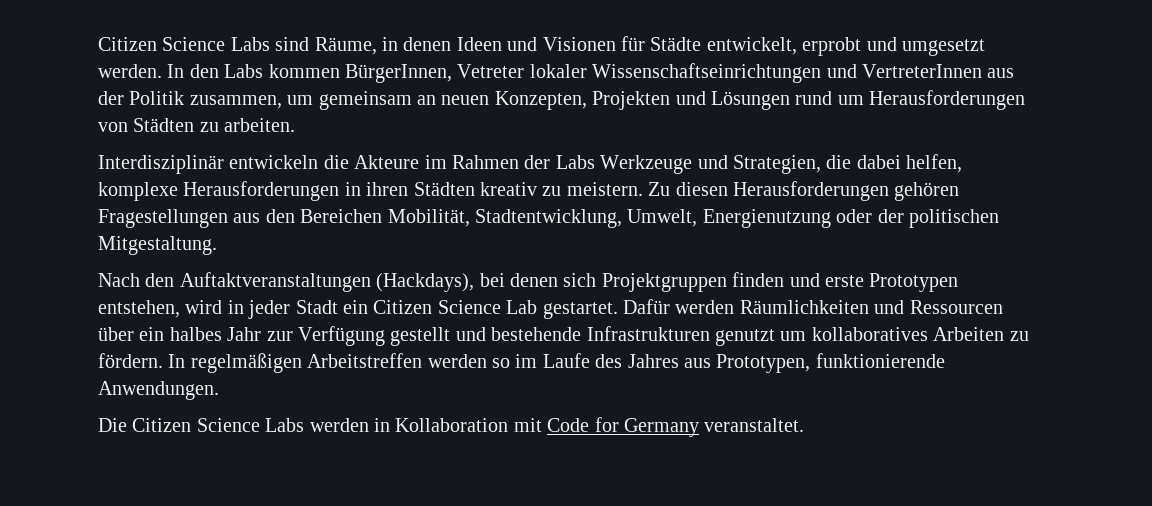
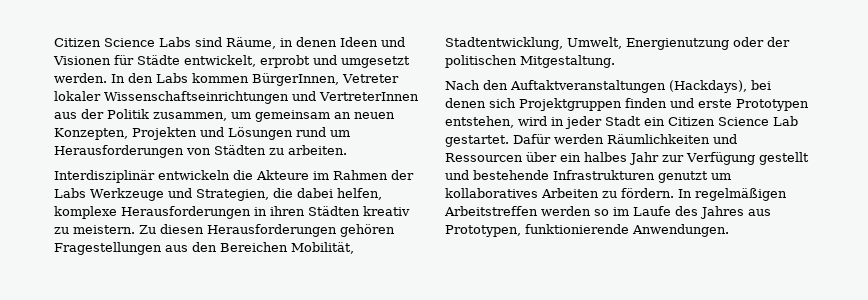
- Die Citizen Science Labs werden in Kollaboration mit Code for Germany veranstaltet.

